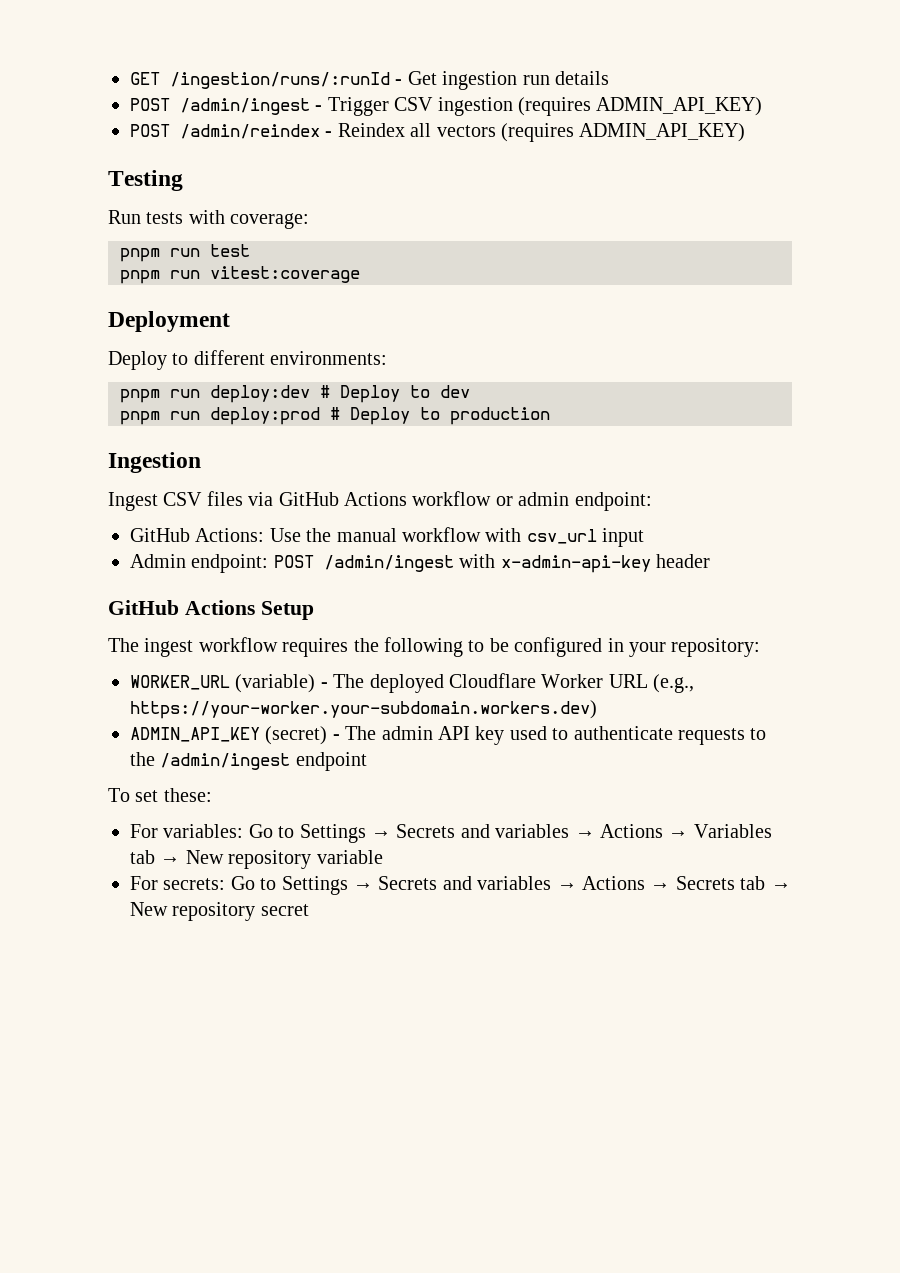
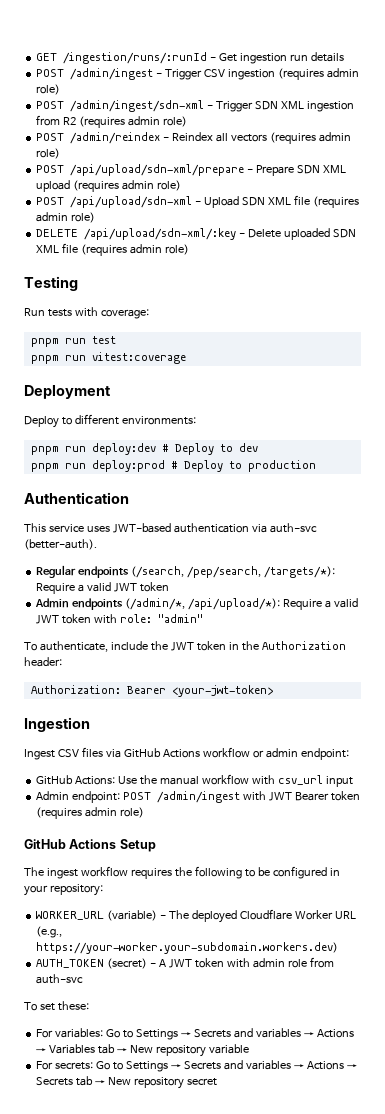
- POST /admin/ingest - Trigger CSV ingestion (requires ADMIN_API_KEY)
+ POST /admin/ingest - Trigger CSV ingestion (requires admin role)
+ POST /admin/ingest/sdn-xml - Trigger SDN XML ingestion from R2 (requires admin role)
- POST /admin/reindex - Reindex all vectors (requires ADMIN_API_KEY)
+ POST /admin/reindex - Reindex all vectors (requires admin role)
+ POST /api/upload/sdn-xml/prepare - Prepare SDN XML upload (requires admin role)
+ POST /api/upload/sdn-xml - Upload SDN XML file (requires admin role)
+ DELETE /api/upload/sdn-xml/:key - Delete uploaded SDN XML file (requires admin role)
+ Authentication
+ This service uses JWT-based authentication via auth-svc (better-auth).
+ Regular endpoints (/search, /pep/search, /targets/*): Require a valid JWT token
+ Admin endpoints (/admin/*, /api/upload/*): Require a valid JWT token with role: "admin"
+ To authenticate, include the JWT token in the Authorization header:
+ Authorization: Bearer <your-jwt-token>
- Admin endpoint: POST /admin/ingest with x-admin-api-key header
+ Admin endpoint: POST /admin/ingest with JWT Bearer token (requires admin role)
- ADMIN_API_KEY (secret) - The admin API key used to authenticate requests to the /admin/ingest endpoint
+ AUTH_TOKEN (secret) - A JWT token with admin role from auth-svc

